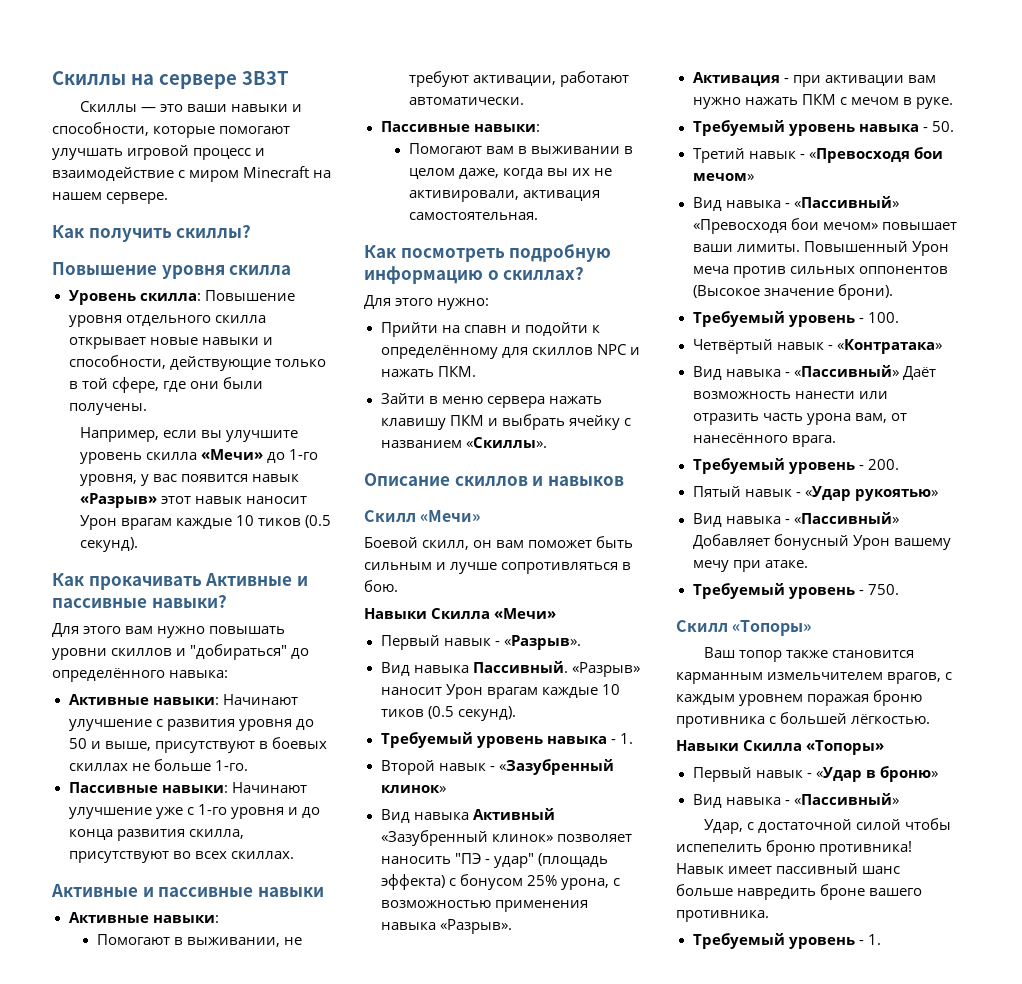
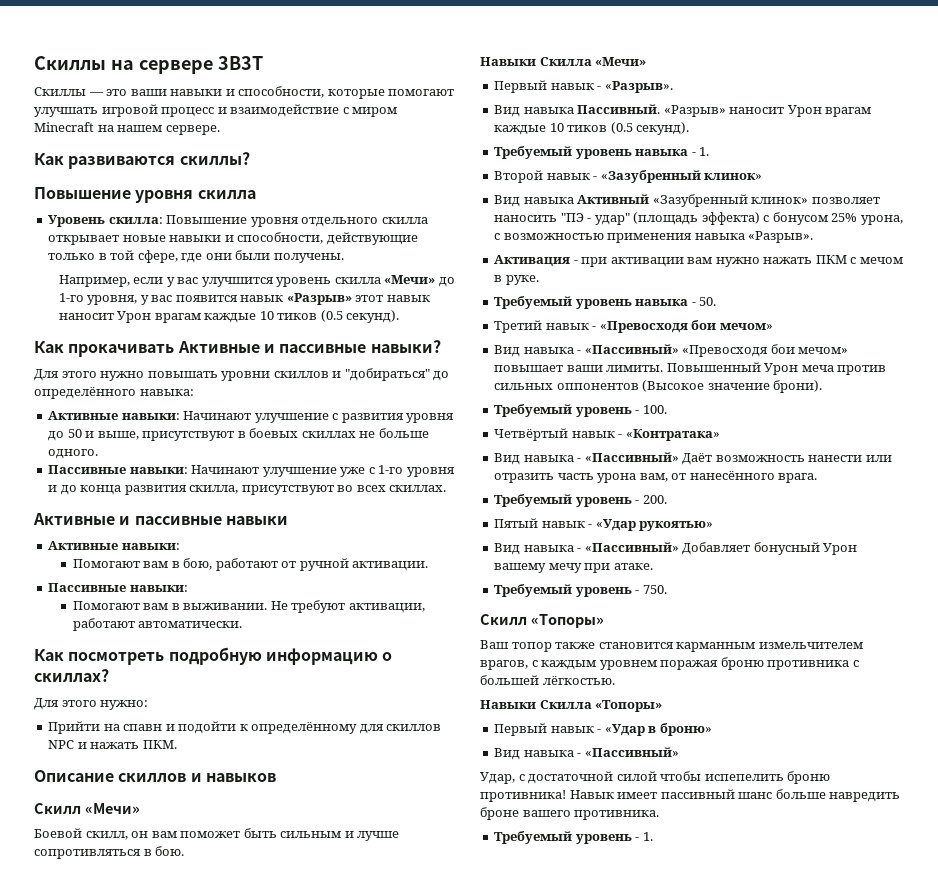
- Как получить скиллы?
+ Как развиваются скиллы?
- Например, если вы улучшите уровень скилла «Мечи» до 1-го уровня, у вас появится навык «Разрыв» этот навык наносит Урон врагам каждые 10 тиков (0.5 секунд).
+ Например, если у вас улучшится уровень скилла «Мечи» до 1-го уровня, у вас появится навык «Разрыв» этот навык наносит Урон врагам каждые 10 тиков (0.5 секунд).
- Для этого вам нужно повышать уровни скиллов и "добираться" до определённого навыка:
+ Для этого нужно повышать уровни скиллов и "добираться" до определённого навыка:
- Активные навыки: Начинают улучшение с развития уровня до 50 и выше, присутствуют в боевых скиллах не больше 1-го.
+ Активные навыки: Начинают улучшение с развития уровня до 50 и выше, присутствуют в боевых скиллах не больше одного.
- Помогают в выживании, не требуют активации, работают автоматически.
+ Помогают вам в бою, работают от ручной активации.
- Помогают вам в выживании в целом даже, когда вы их не активировали, активация самостоятельная.
+ Помогают вам в выживании. Не требуют активации, работают автоматически.
- Зайти в меню сервера нажать клавишу ПКМ и выбрать ячейку с названием «Скиллы».

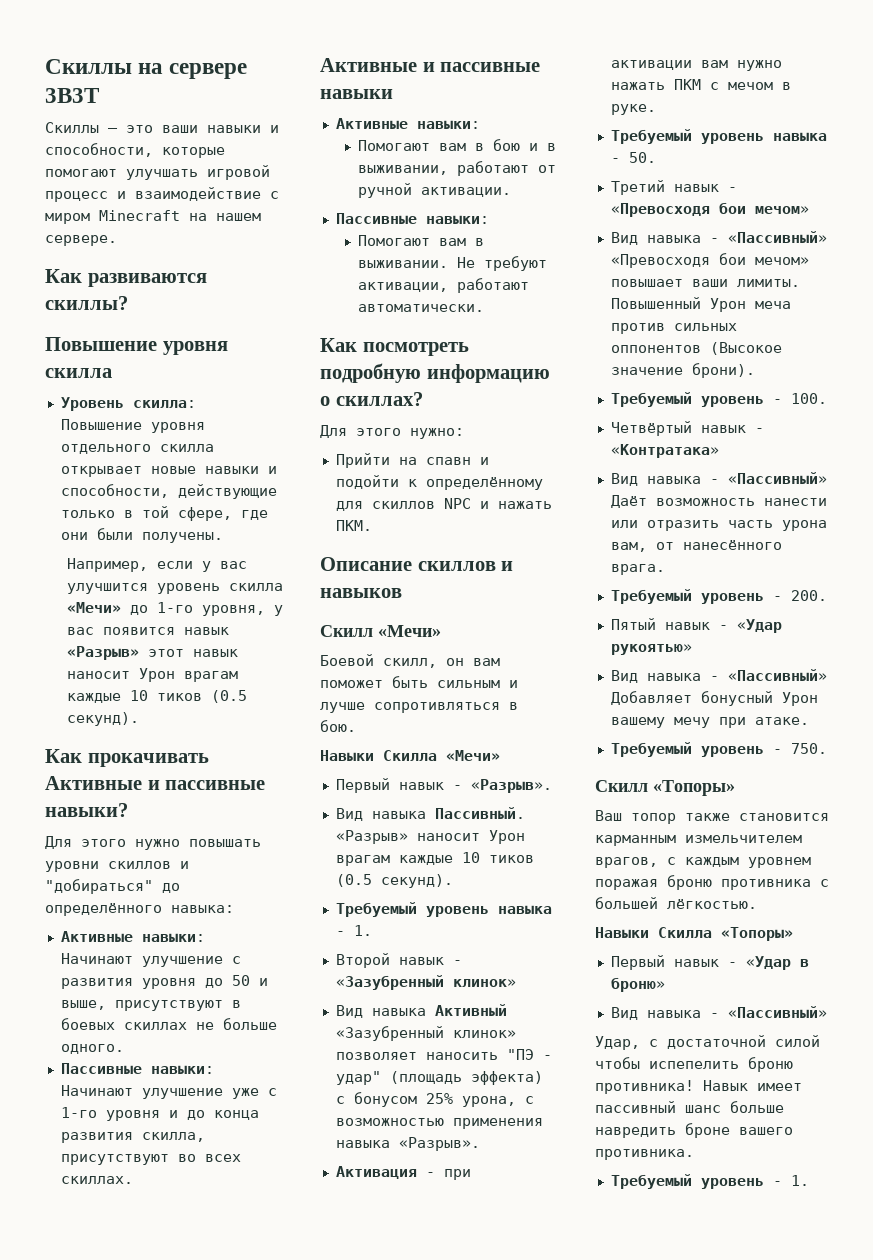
- Помогают вам в бою, работают от ручной активации.
+ Помогают вам в бою и в выживании, работают от ручной активации.

